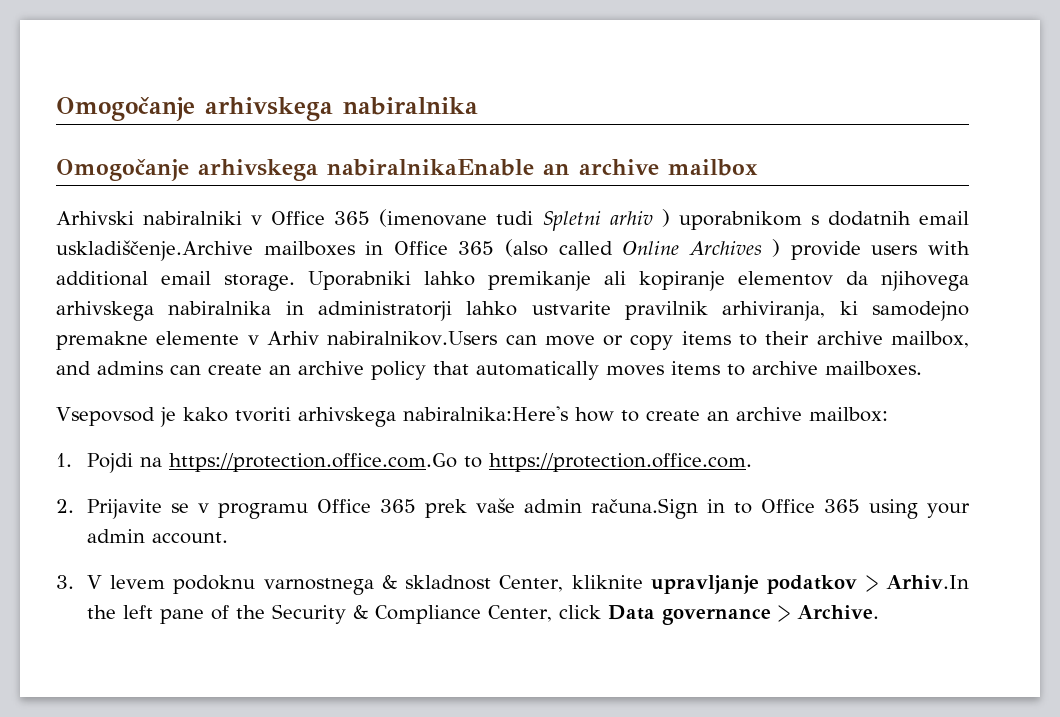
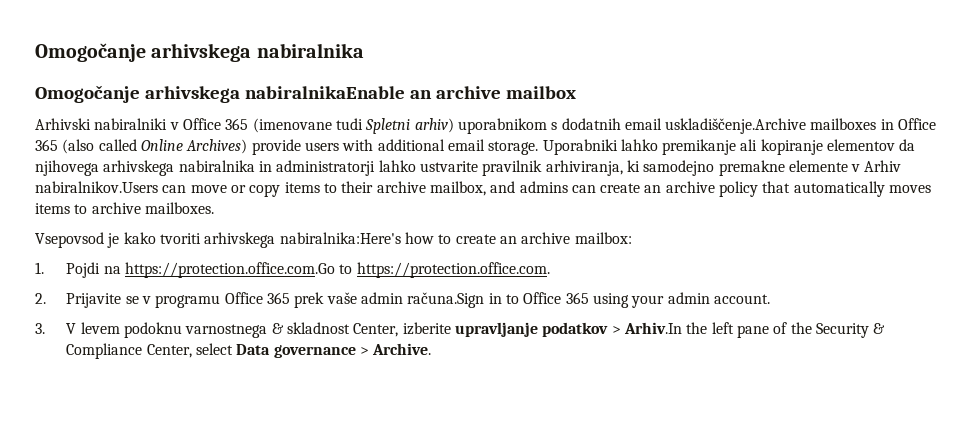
- Arhivski nabiralniki v Office 365 (imenovane tudi Spletni arhiv ) uporabnikom s dodatnih email uskladiščenje.Archive mailboxes in Office 365 (also called Online Archives ) provide users with additional email storage.
+ Arhivski nabiralniki v Office 365 (imenovane tudi Spletni arhiv) uporabnikom s dodatnih email uskladiščenje.Archive mailboxes in Office 365 (also called Online Archives) provide users with additional email storage.
- 3. V levem podoknu varnostnega & skladnost Center, kliknite upravljanje podatkov > Arhiv.In the left pane of the Security & Compliance Center, click Data governance > Archive.
+ 3. V levem podoknu varnostnega & skladnost Center, izberite upravljanje podatkov > Arhiv.In the left pane of the Security & Compliance Center, select Data governance > Archive.

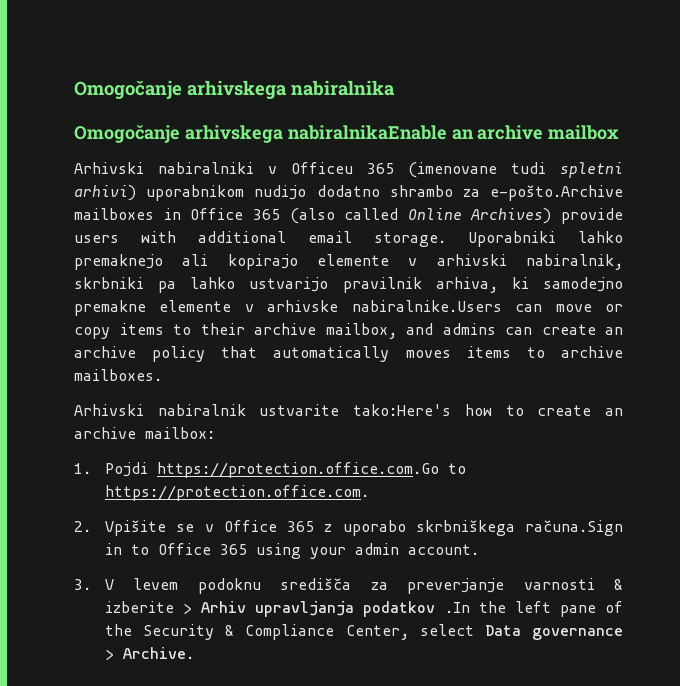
- Arhivski nabiralniki v Office 365 (imenovane tudi Spletni arhiv) uporabnikom s dodatnih email uskladiščenje.Archive mailboxes in Office 365 (also called Online Archives) provide users with additional email storage.
+ Arhivski nabiralniki v Officeu 365 (imenovane tudi spletni arhivi) uporabnikom nudijo dodatno shrambo za e-pošto.Archive mailboxes in Office 365 (also called Online Archives) provide users with additional email storage.
- Uporabniki lahko premikanje ali kopiranje elementov da njihovega arhivskega nabiralnika in administratorji lahko ustvarite pravilnik arhiviranja, ki samodejno premakne elemente v Arhiv nabiralnikov.Users can move or copy items to their archive mailbox, and admins can create an archive policy that automatically moves items to archive mailboxes.
+ Uporabniki lahko premaknejo ali kopirajo elemente v arhivski nabiralnik, skrbniki pa lahko ustvarijo pravilnik arhiva, ki samodejno premakne elemente v arhivske nabiralnike.Users can move or copy items to their archive mailbox, and admins can create an archive policy that automatically moves items to archive mailboxes.
- Vsepovsod je kako tvoriti arhivskega nabiralnika:Here's how to create an archive mailbox:
+ Arhivski nabiralnik ustvarite tako:Here's how to create an archive mailbox:
- 1. Pojdi na https://protection.office.com.Go to https://protection.office.com.
+ 1. Pojdi https://protection.office.com.Go to https://protection.office.com.
- 2. Prijavite se v programu Office 365 prek vaše admin računa.Sign in to Office 365 using your admin account.
+ 2. Vpišite se v Office 365 z uporabo skrbniškega računa.Sign in to Office 365 using your admin account.
- 3. V levem podoknu varnostnega & skladnost Center, izberite upravljanje podatkov > Arhiv.In the left pane of the Security & Compliance Center, select Data governance > Archive.
+ 3. V levem podoknu središča za preverjanje varnosti & izberite > Arhiv upravljanja podatkov .In the left pane of the Security & Compliance Center, select Data governance > Archive.

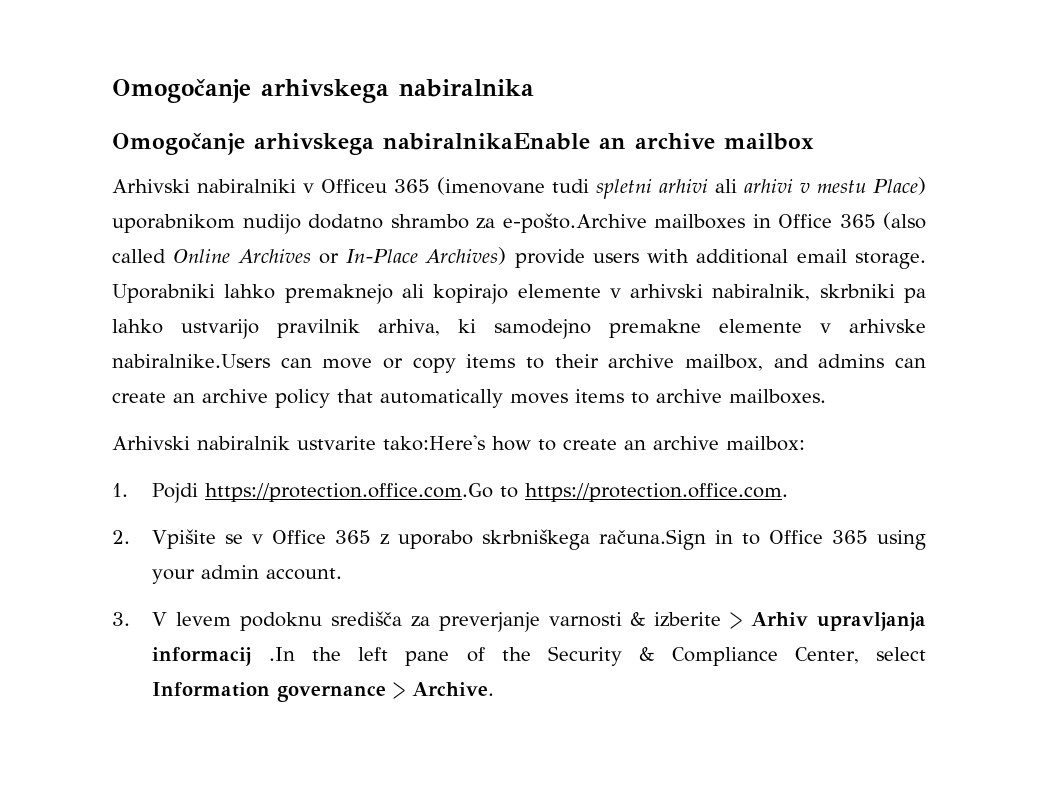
- Arhivski nabiralniki v Officeu 365 (imenovane tudi spletni arhivi) uporabnikom nudijo dodatno shrambo za e-pošto.Archive mailboxes in Office 365 (also called Online Archives) provide users with additional email storage.
+ Arhivski nabiralniki v Officeu 365 (imenovane tudi spletni arhivi ali arhivi v mestu Place) uporabnikom nudijo dodatno shrambo za e-pošto.Archive mailboxes in Office 365 (also called Online Archives or In-Place Archives) provide users with additional email storage.
- 3. V levem podoknu središča za preverjanje varnosti & izberite > Arhiv upravljanja podatkov .In the left pane of the Security & Compliance Center, select Data governance > Archive.
+ 3. V levem podoknu središča za preverjanje varnosti & izberite > Arhiv upravljanja informacij .In the left pane of the Security & Compliance Center, select Information governance > Archive.

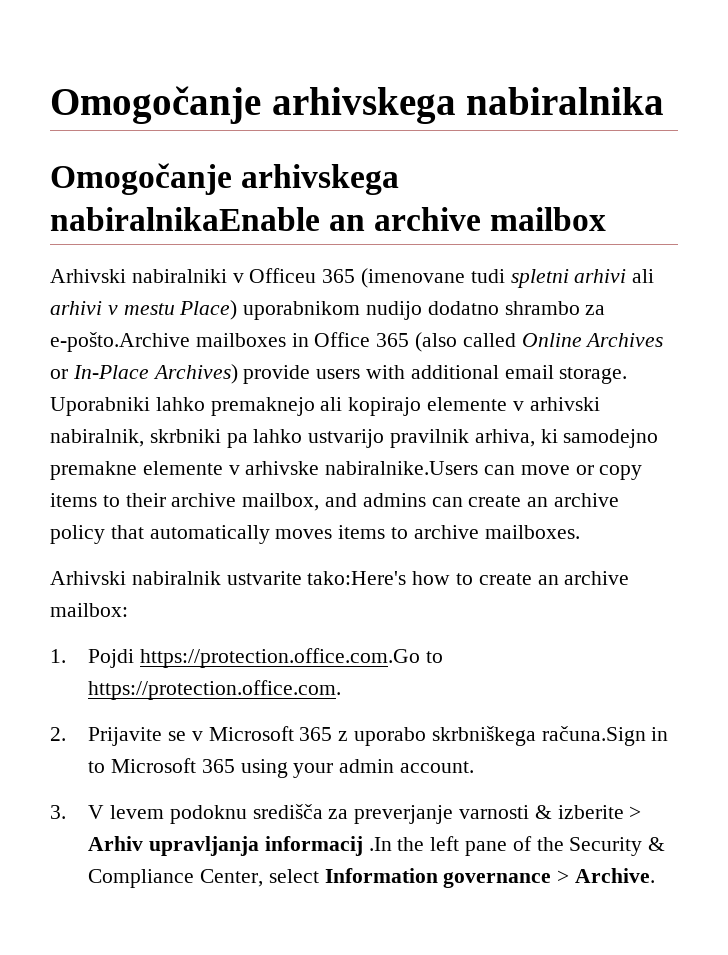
- 2. Vpišite se v Office 365 z uporabo skrbniškega računa.Sign in to Office 365 using your admin account.
+ 2. Prijavite se v Microsoft 365 z uporabo skrbniškega računa.Sign in to Microsoft 365 using your admin account.

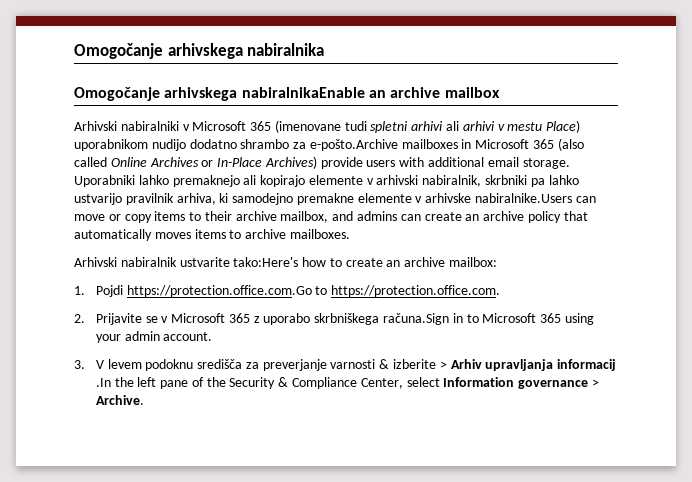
- Arhivski nabiralniki v Officeu 365 (imenovane tudi spletni arhivi ali arhivi v mestu Place) uporabnikom nudijo dodatno shrambo za e-pošto.Archive mailboxes in Office 365 (also called Online Archives or In-Place Archives) provide users with additional email storage.
+ Arhivski nabiralniki v Microsoft 365 (imenovane tudi spletni arhivi ali arhivi v mestu Place) uporabnikom nudijo dodatno shrambo za e-pošto.Archive mailboxes in Microsoft 365 (also called Online Archives or In-Place Archives) provide users with additional email storage.

